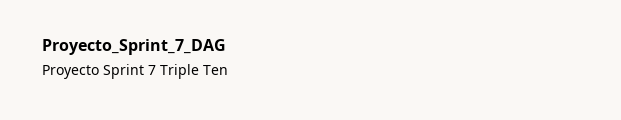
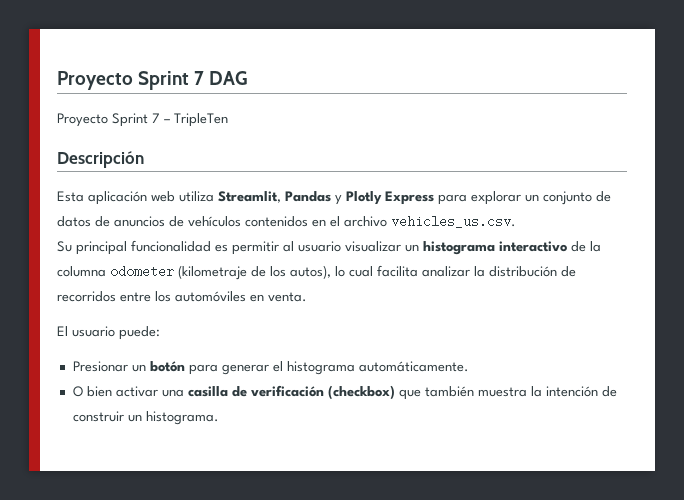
- Proyecto_Sprint_7_DAG
- Proyecto Sprint 7 Triple Ten
+ Proyecto Sprint 7 DAG
+ Proyecto Sprint 7 – TripleTen
+ Descripción
+ Esta aplicación web utiliza Streamlit, Pandas y Plotly Express para explorar un conjunto de datos de anuncios de vehículos contenidos en el archivo vehicles_us.csv.
+ Su principal funcionalidad es permitir al usuario visualizar un histograma interactivo de la columna odometer (kilometraje de los autos), lo cual facilita analizar la distribución de recorridos entre los automóviles en venta.
+ El usuario puede:
+ Presionar un botón para generar el histograma automáticamente.
+ O bien activar una casilla de verificación (checkbox) que también muestra la intención de construir un histograma.

